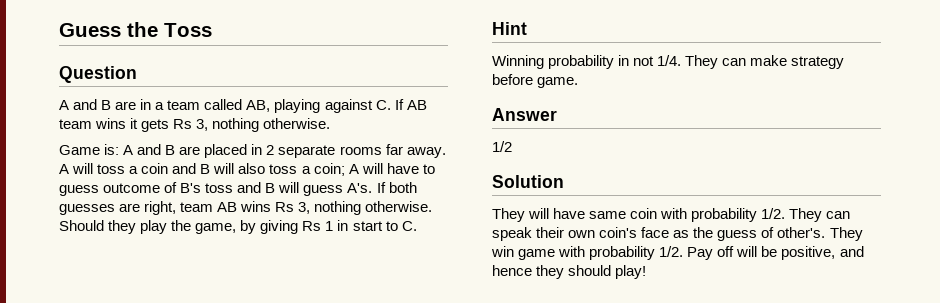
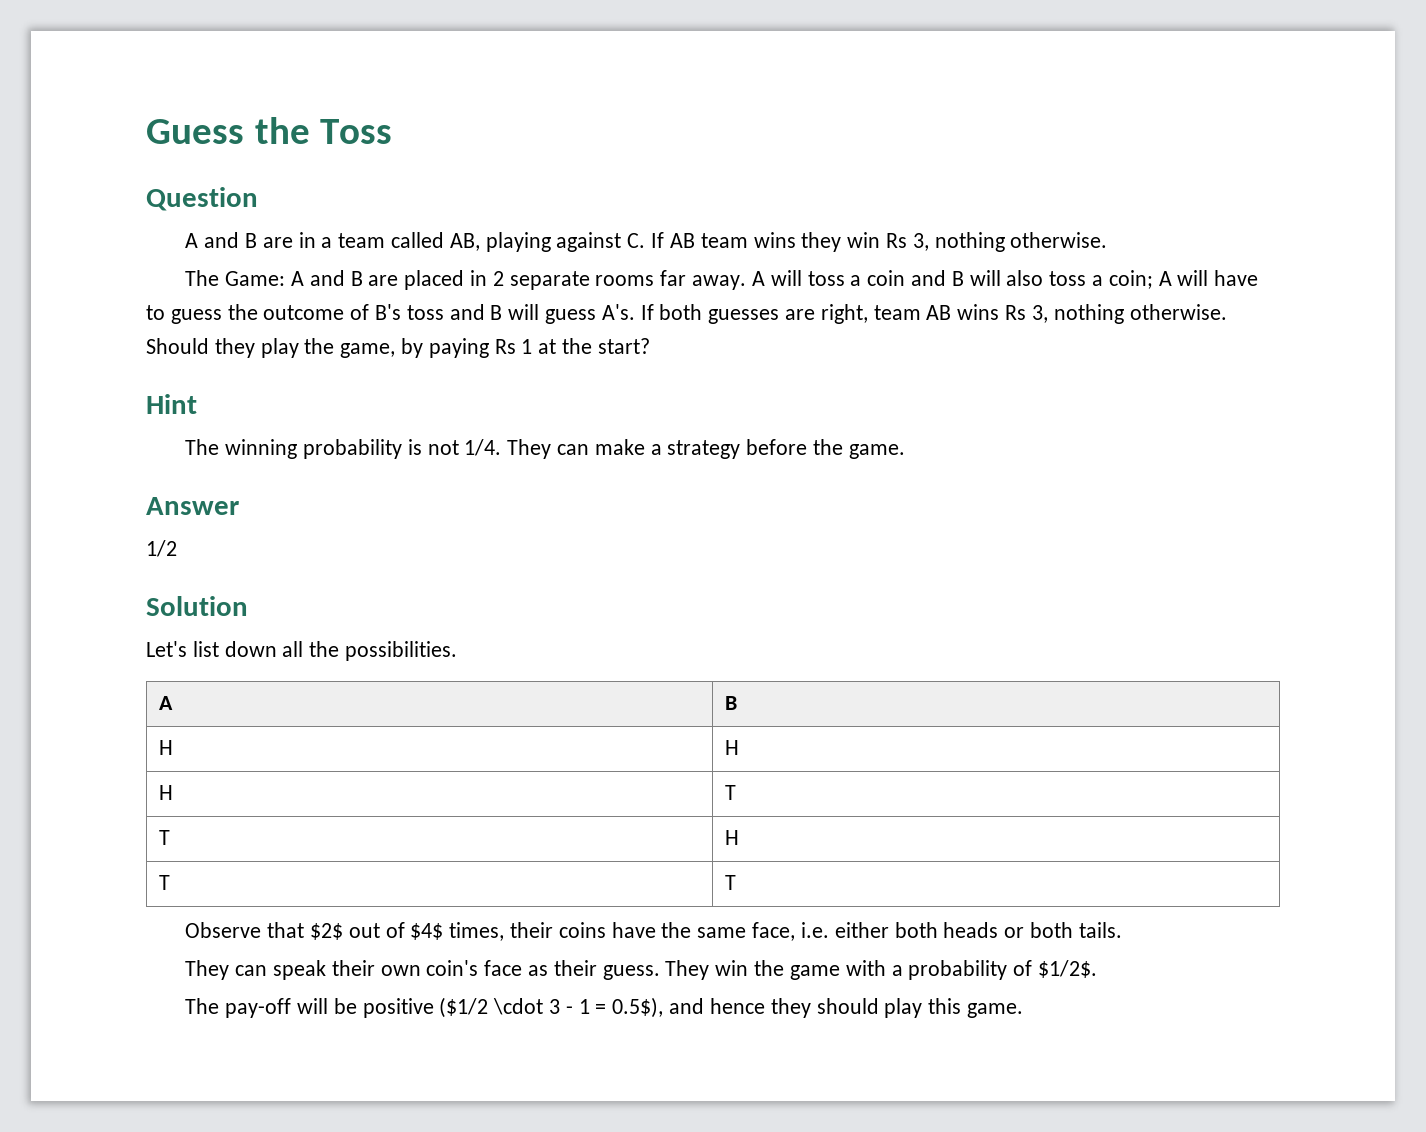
- A and B are in a team called AB, playing against C. If AB team wins it gets Rs 3, nothing otherwise.
+ A and B are in a team called AB, playing against C. If AB team wins they win Rs 3, nothing otherwise.
- Game is: A and B are placed in 2 separate rooms far away.
+ The Game: A and B are placed in 2 separate rooms far away.
- A will toss a coin and B will also toss a coin; A will have to guess outcome of B's toss and B will guess A's. If both guesses are right, team AB wins Rs 3, nothing otherwise.
+ A will toss a coin and B will also toss a coin; A will have to guess the outcome of B's toss and B will guess A's. If both guesses are right, team AB wins Rs 3, nothing otherwise.
- Should they play the game, by giving Rs 1 in start to C.
+ Should they play the game, by paying Rs 1 at the start?
  Hint
- Winning probability in not 1/4.
+ The winning probability is not 1/4.
- They can make strategy before game.
+ They can make a strategy before the game.
- They will have same coin with probability 1/2. They can speak their own coin's face as the guess of other's.
+ Let's list down all the possibilities.
+ A | B
+ H | H
+ H | T
+ T | H
+ T | T
+ Observe that $2$ out of $4$ times, their coins have the same face, i.e. either both heads or both tails.
+ They can speak their own coin's face as their guess.
- They win game with probability 1/2. Pay off will be positive, and hence they should play!
+ They win the game with a probability of $1/2$.
+ The pay-off will be positive ($1/2 \cdot 3 - 1 = 0.5$), and hence they should play this game.

